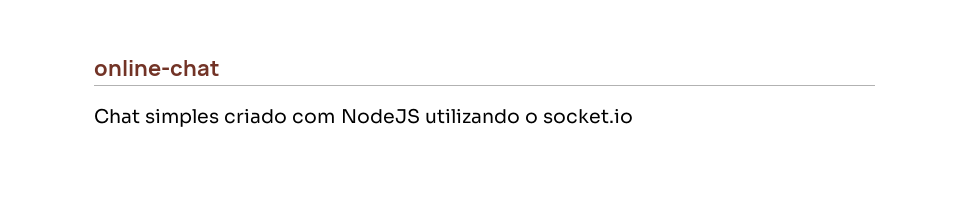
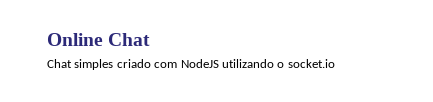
- online-chat
+ Online Chat

